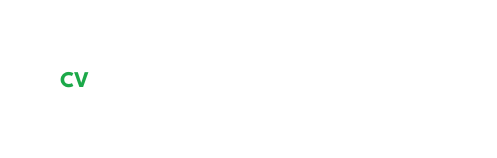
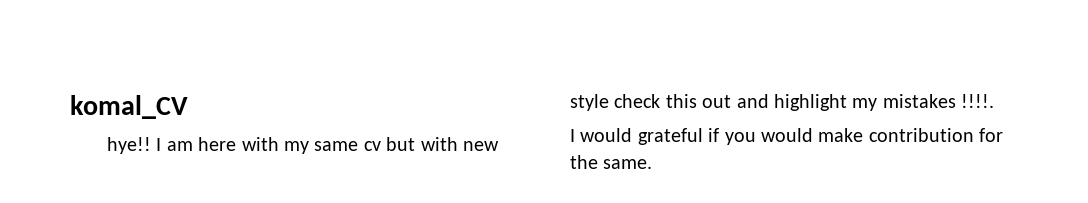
- CV
+ komal_CV
+ hye!! I am here with my same cv but with new style check this out and highlight my mistakes !!!!.
+ I would grateful if you would make contribution for the same.

